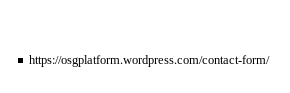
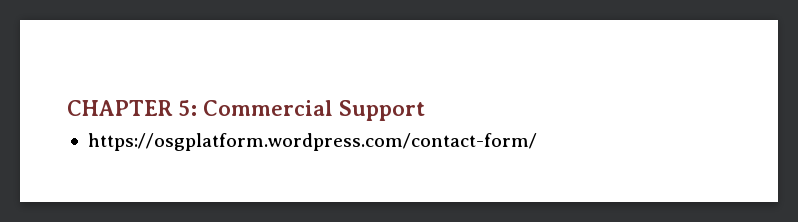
+ CHAPTER 5: Commercial Support

